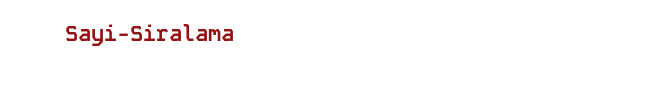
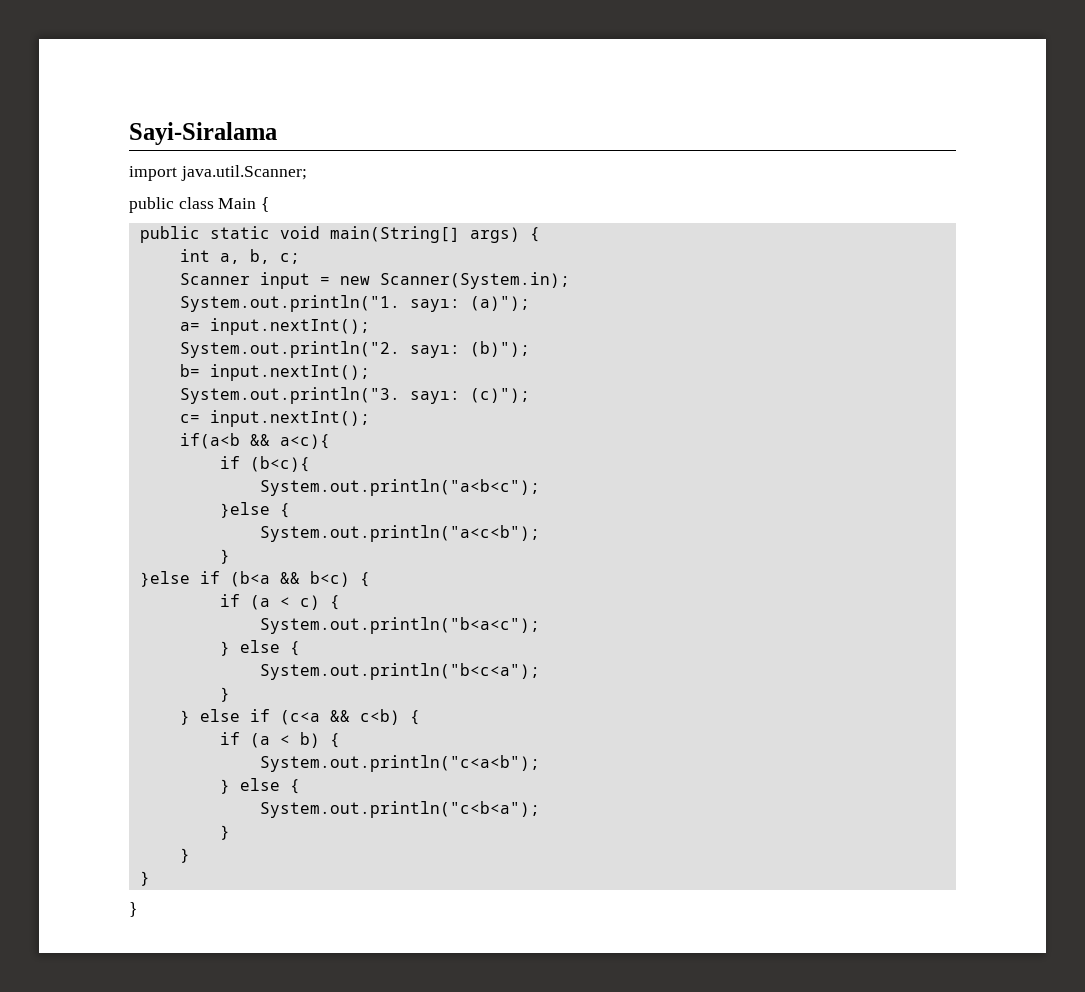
+ import java.util.Scanner;
+ public class Main {
+ public static void main(String[] args) {
+ int a, b, c;
+ Scanner input = new Scanner(System.in);
+ System.out.println("1. sayı: (a)");
+ a= input.nextInt();
+ System.out.println("2. sayı: (b)");
+ b= input.nextInt();
+ System.out.println("3. sayı: (c)");
+ c= input.nextInt();
+ if(a<b && a<c){
+ if (b<c){
+ System.out.println("a<b<c");
+ }else {
+ System.out.println("a<c<b");
+ }
+ }else if (b<a && b<c) {
+ if (a < c) {
+ System.out.println("b<a<c");
+ } else {
+ System.out.println("b<c<a");
+ }
+ } else if (c<a && c<b) {
+ if (a < b) {
+ System.out.println("c<a<b");
+ } else {
+ System.out.println("c<b<a");
+ }
+ }
+ }
+ }

